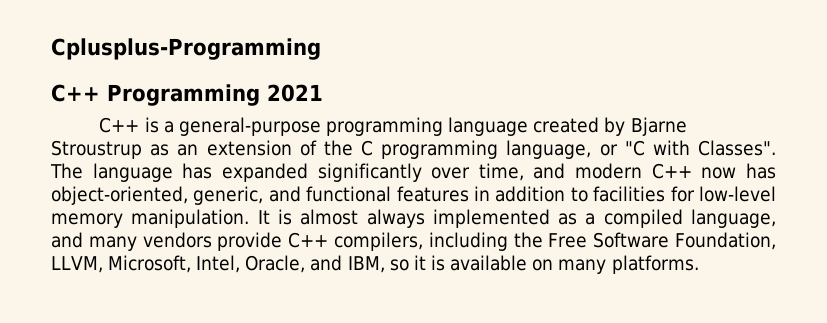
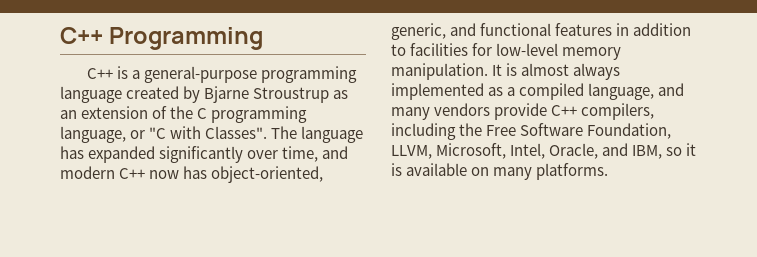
- Cplusplus-Programming
- C++ Programming 2021
+ C++ Programming

